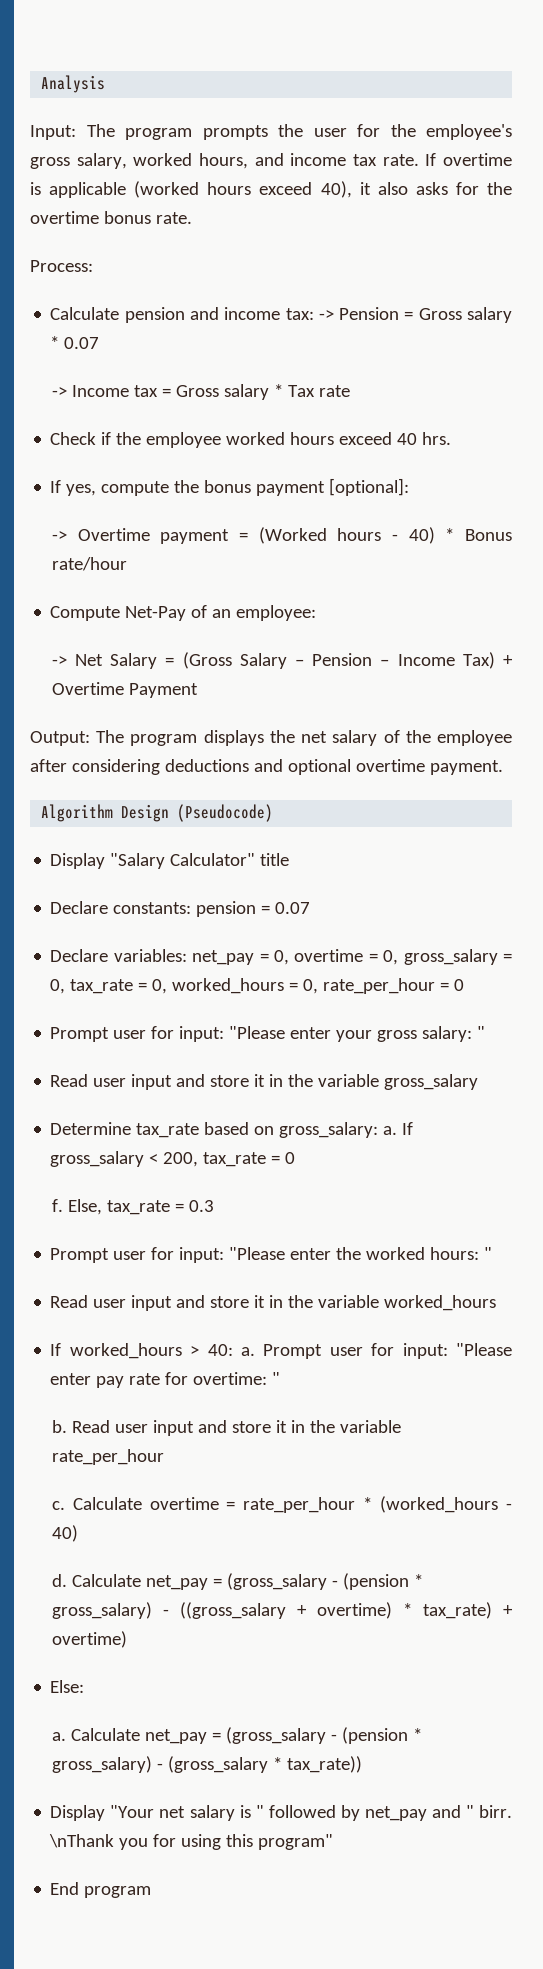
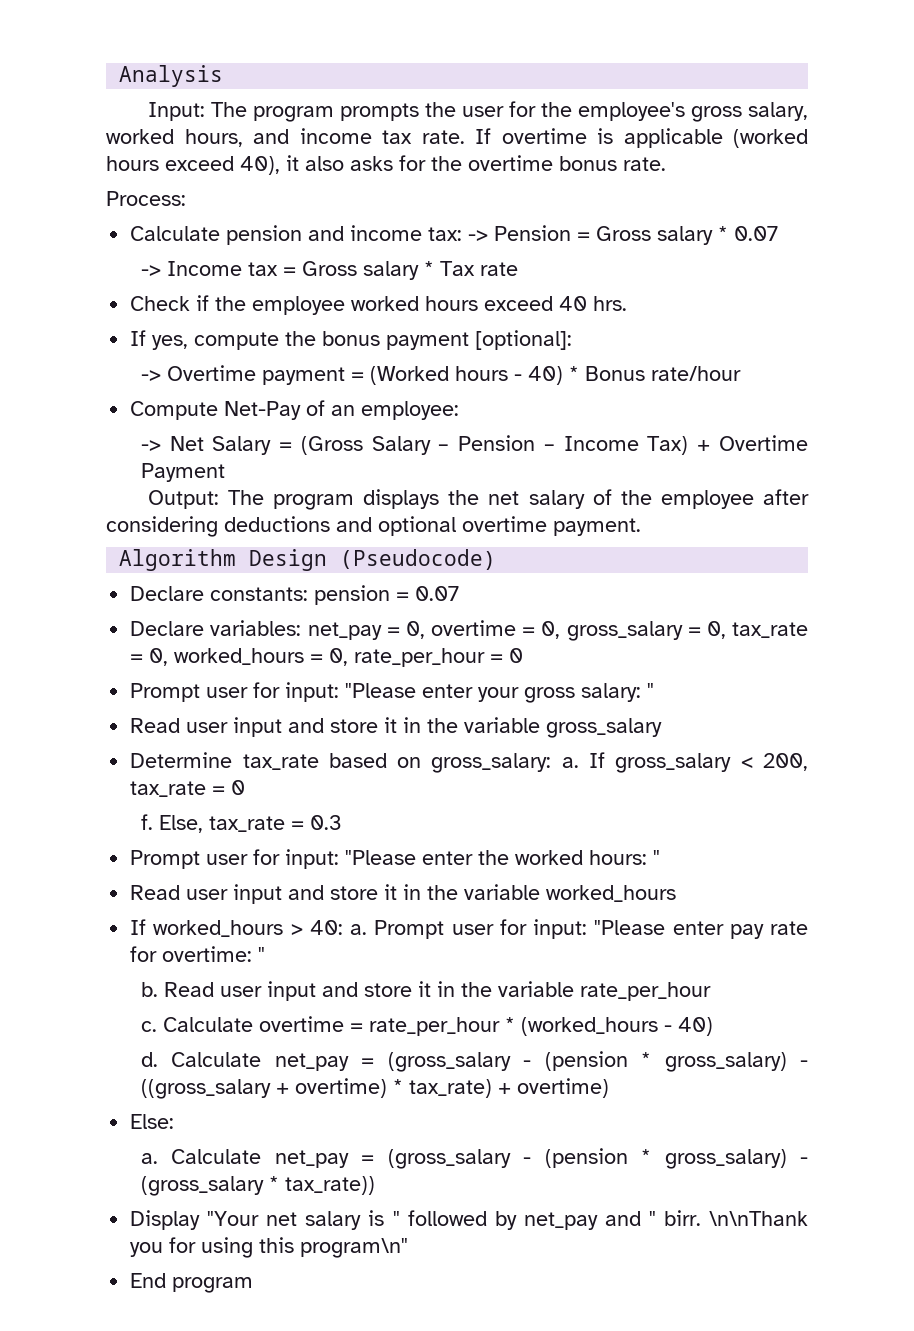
- Display "Salary Calculator" title
- \nThank you for using this program"
+ \n\nThank you for using this program\n"

